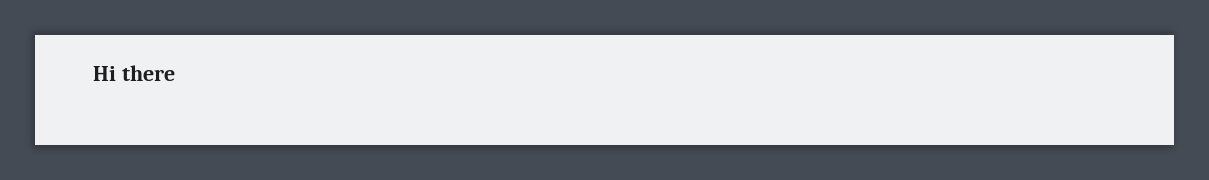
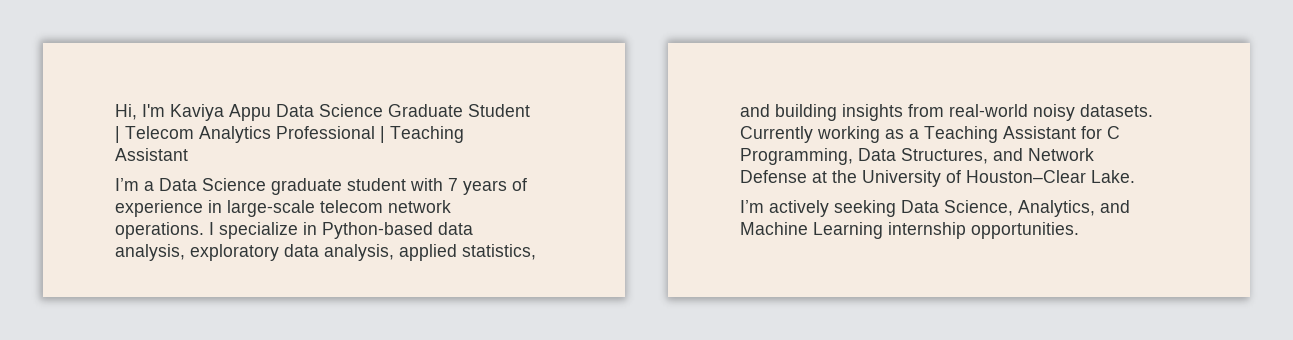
- Hi there
+ Hi, I'm Kaviya Appu Data Science Graduate Student | Telecom Analytics Professional | Teaching Assistant
+ I’m a Data Science graduate student with 7 years of experience in large‑scale telecom network operations. I specialize in Python‑based data analysis, exploratory data analysis, applied statistics, and building insights from real‑world noisy datasets. Currently working as a Teaching Assistant for C Programming, Data Structures, and Network Defense at the University of Houston–Clear Lake.
+ I’m actively seeking Data Science, Analytics, and Machine Learning internship opportunities.

